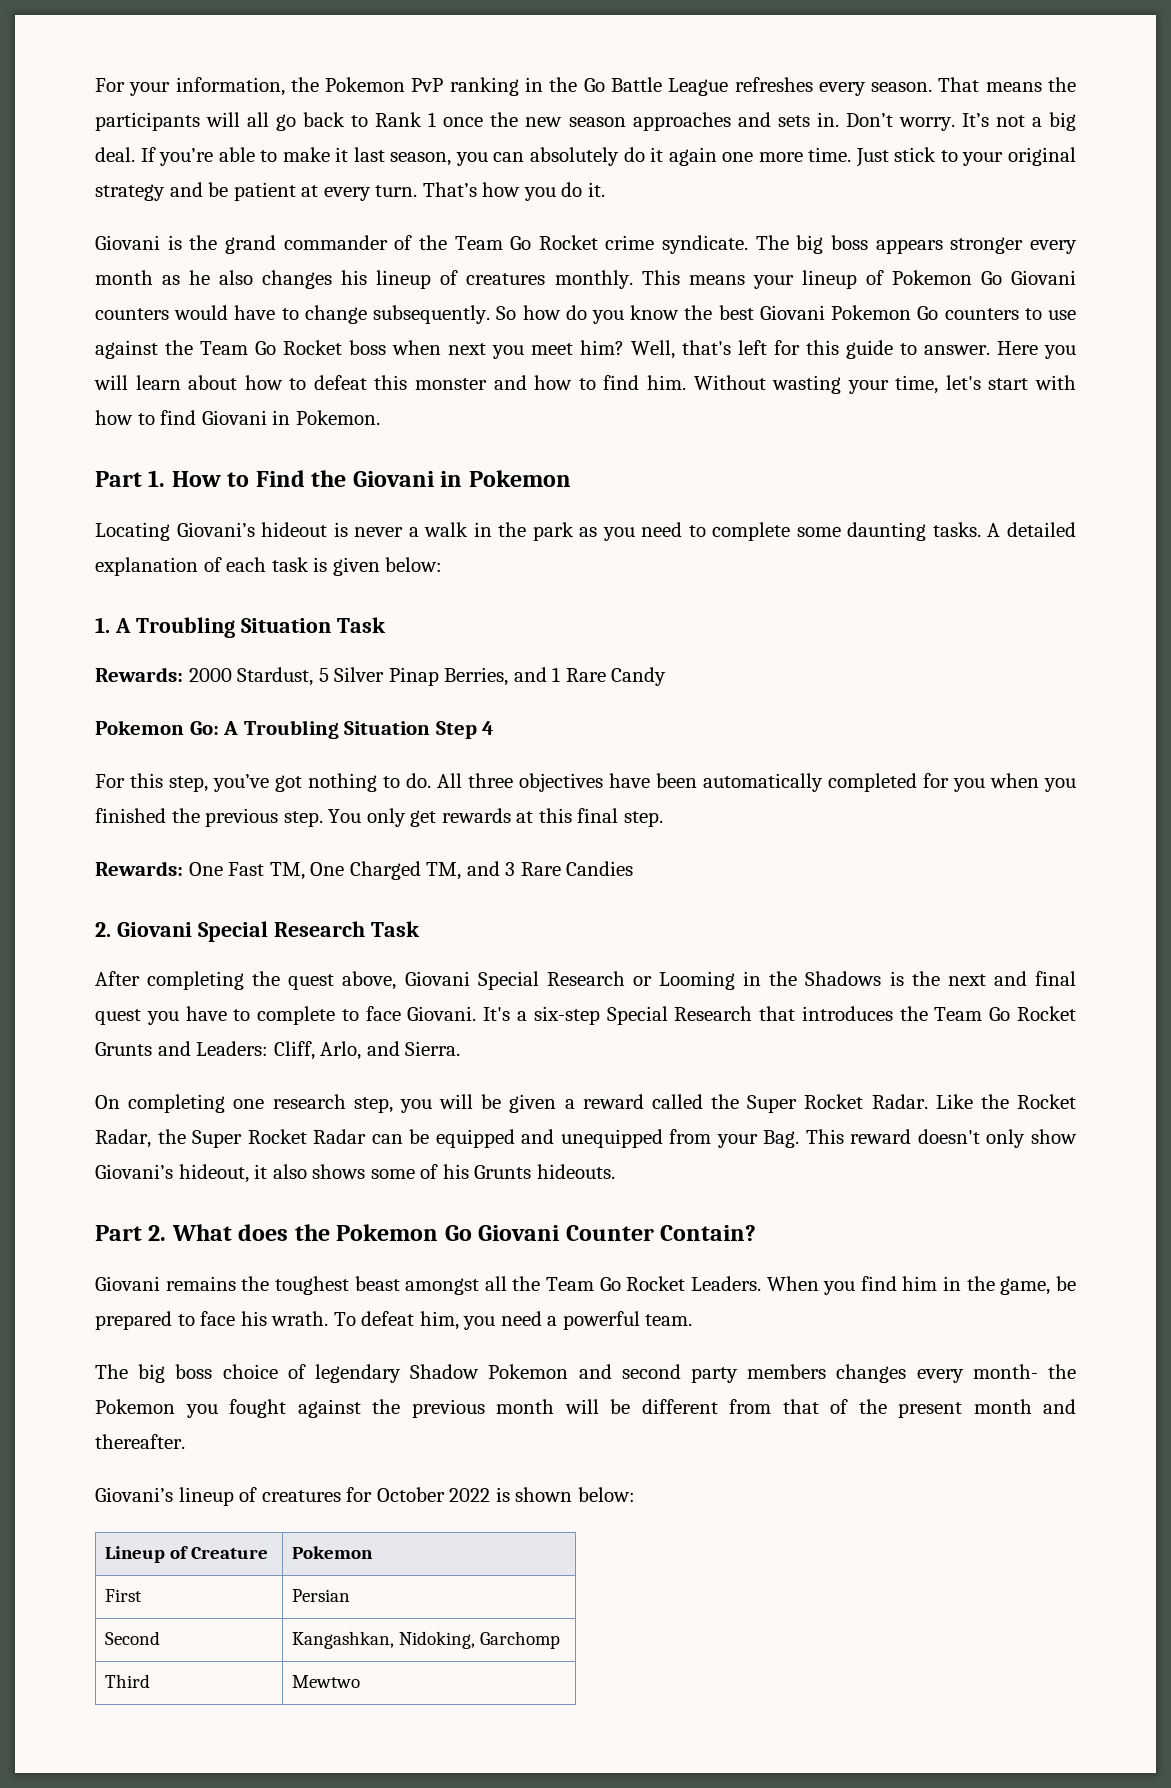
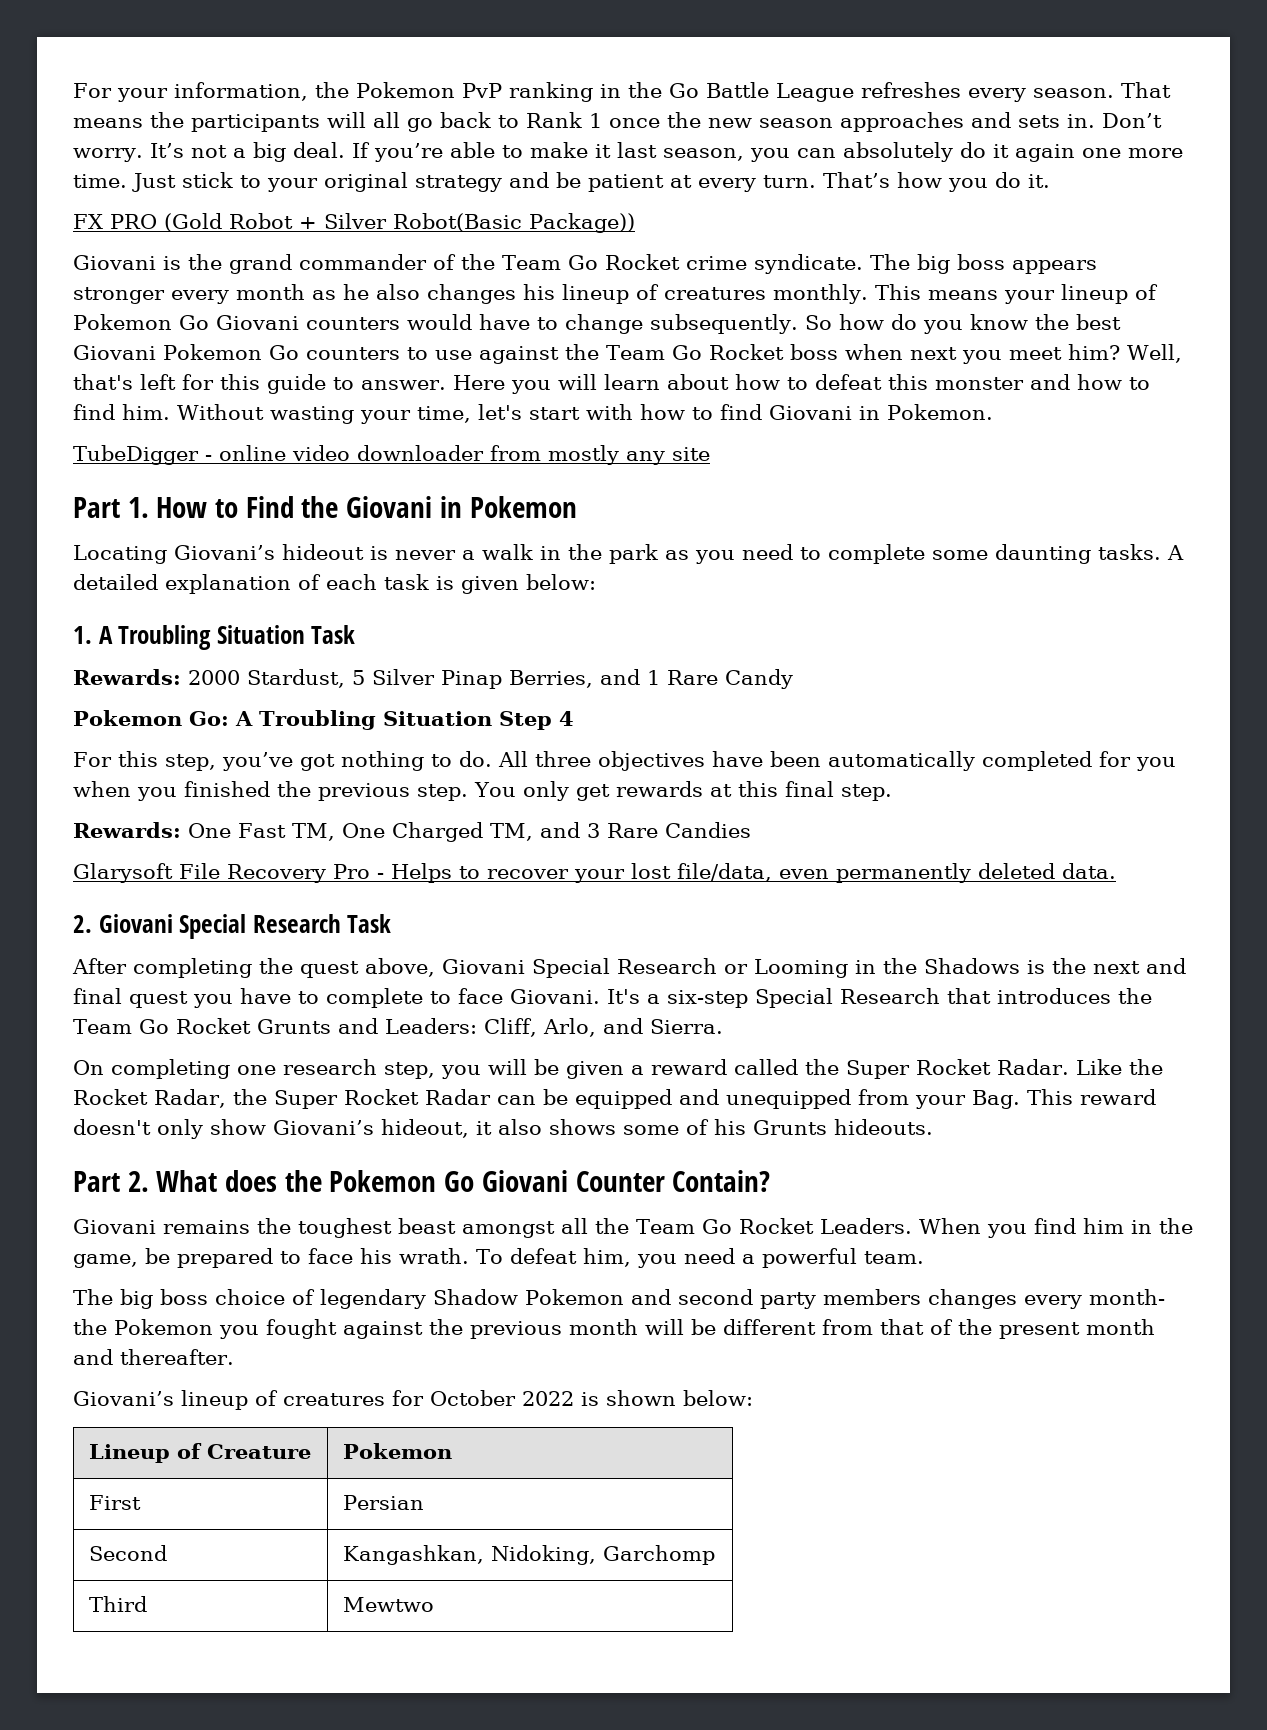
+ FX PRO (Gold Robot + Silver Robot(Basic Package))
+ TubeDigger - online video downloader from mostly any site
+ Glarysoft File Recovery Pro - Helps to recover your lost file/data, even permanently deleted data.

